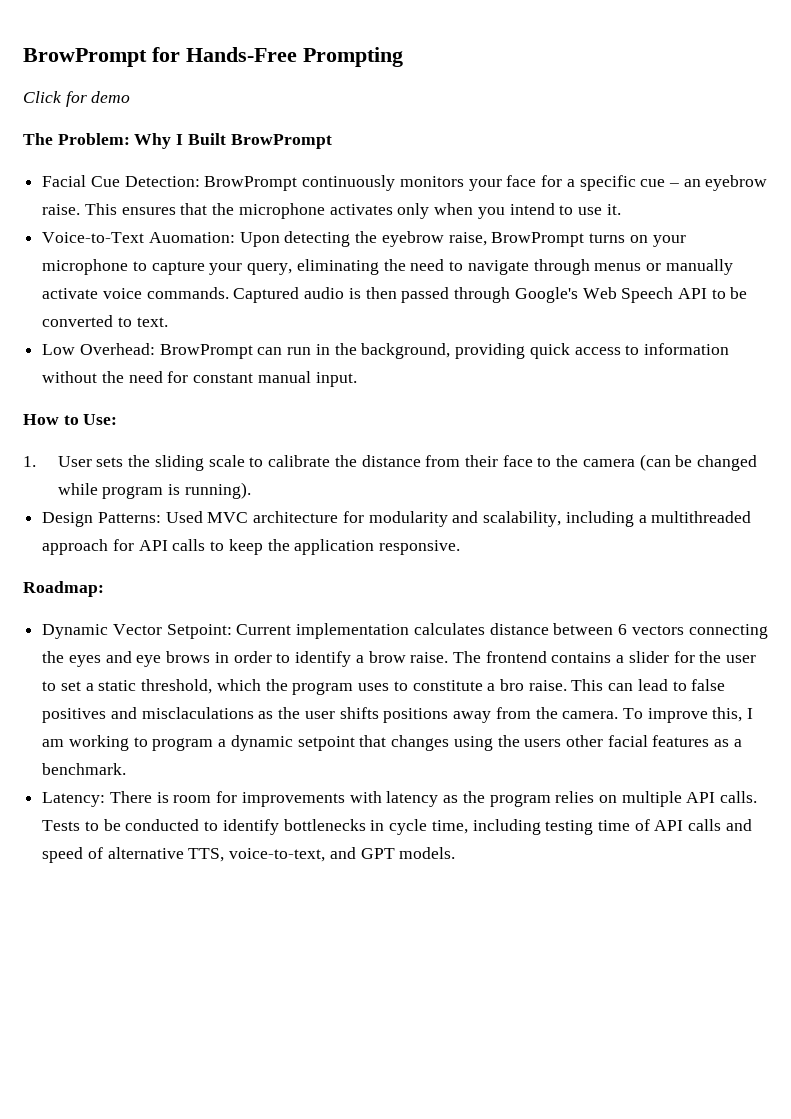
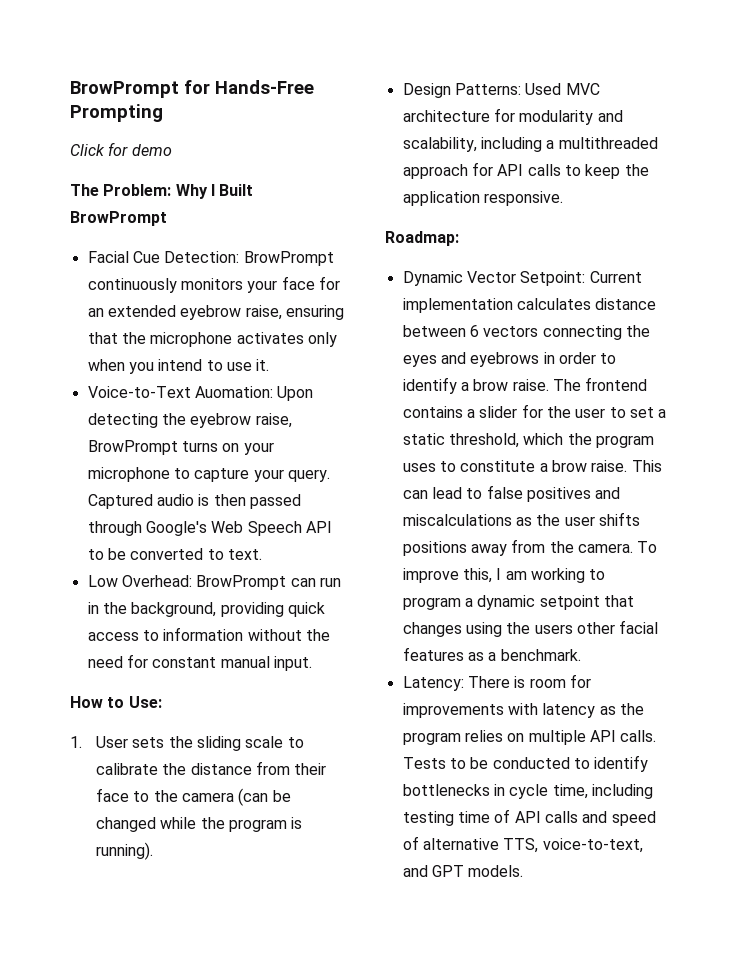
- Facial Cue Detection: BrowPrompt continuously monitors your face for a specific cue – an eyebrow raise. This ensures that the microphone activates only when you intend to use it.
+ Facial Cue Detection: BrowPrompt continuously monitors your face for an extended eyebrow raise, ensuring that the microphone activates only when you intend to use it.
- Voice-to-Text Auomation: Upon detecting the eyebrow raise, BrowPrompt turns on your microphone to capture your query, eliminating the need to navigate through menus or manually activate voice commands.
+ Voice-to-Text Auomation: Upon detecting the eyebrow raise, BrowPrompt turns on your microphone to capture your query.
- 1. User sets the sliding scale to calibrate the distance from their face to the camera (can be changed while program is running).
+ 1. User sets the sliding scale to calibrate the distance from their face to the camera (can be changed while the program is running).
- Dynamic Vector Setpoint: Current implementation calculates distance between 6 vectors connecting the eyes and eye brows in order to identify a brow raise.
+ Dynamic Vector Setpoint: Current implementation calculates distance between 6 vectors connecting the eyes and eyebrows in order to identify a brow raise.
- The frontend contains a slider for the user to set a static threshold, which the program uses to constitute a bro raise.
+ The frontend contains a slider for the user to set a static threshold, which the program uses to constitute a brow raise.
- This can lead to false positives and misclaculations as the user shifts positions away from the camera.
+ This can lead to false positives and miscalculations as the user shifts positions away from the camera.

